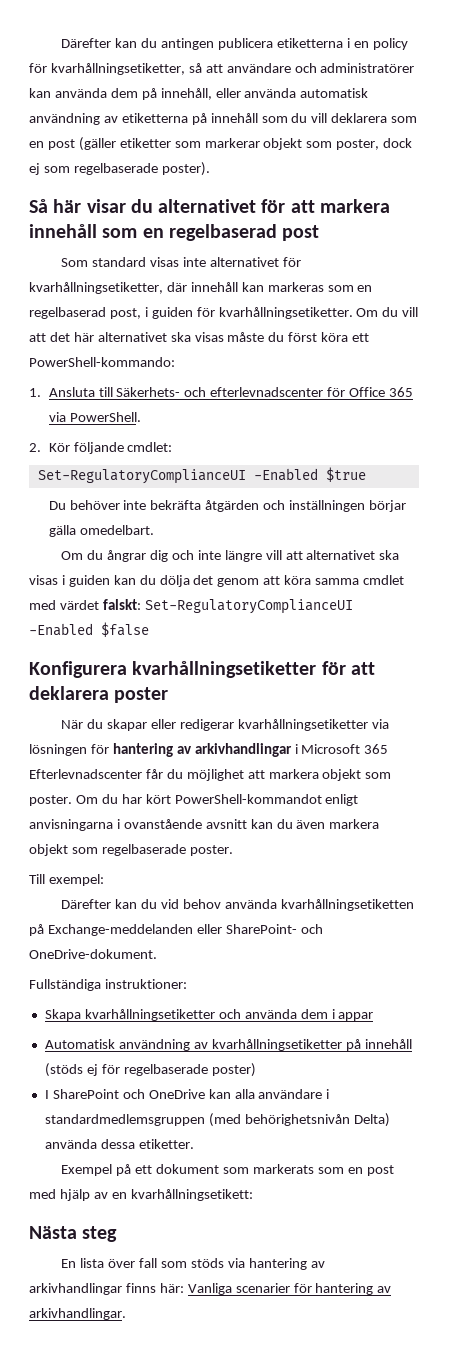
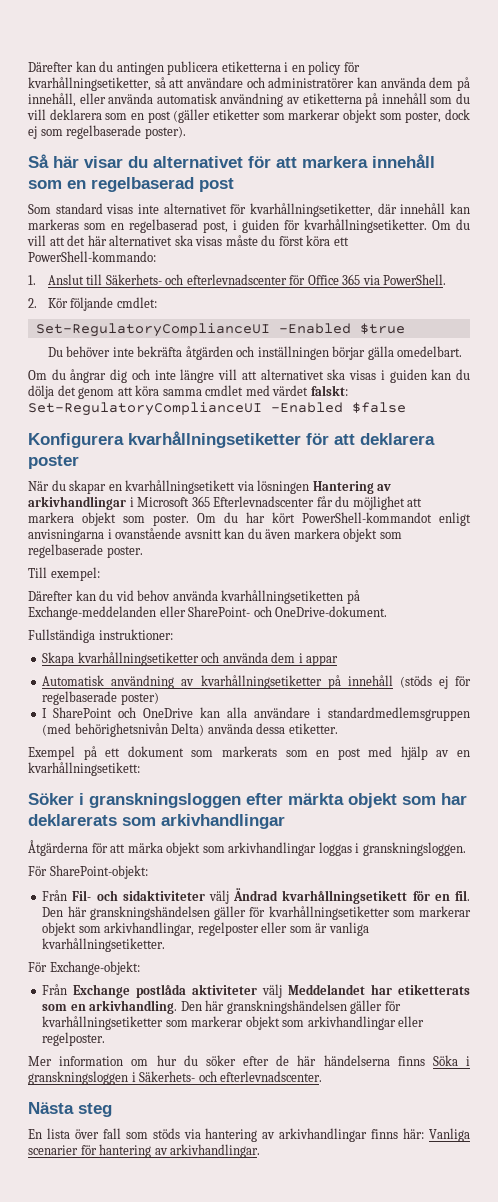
- 1. Ansluta till Säkerhets- och efterlevnadscenter för Office 365 via PowerShell.
+ 1. Anslut till Säkerhets- och efterlevnadscenter för Office 365 via PowerShell.
- När du skapar eller redigerar kvarhållningsetiketter via lösningen för hantering av arkivhandlingar i Microsoft 365 Efterlevnadscenter får du möjlighet att markera objekt som poster.
+ När du skapar en kvarhållningsetikett via lösningen Hantering av arkivhandlingar i Microsoft 365 Efterlevnadscenter får du möjlighet att markera objekt som poster.
+ Söker i granskningsloggen efter märkta objekt som har deklarerats som arkivhandlingar
+ Åtgärderna för att märka objekt som arkivhandlingar loggas i granskningsloggen.
+ För SharePoint-objekt:
+ Från Fil- och sidaktiviteter välj Ändrad kvarhållningsetikett för en fil. Den här granskningshändelsen gäller för kvarhållningsetiketter som markerar objekt som arkivhandlingar, regelposter eller som är vanliga kvarhållningsetiketter.
+ För Exchange-objekt:
+ Från Exchange postlåda aktiviteter välj Meddelandet har etiketterats som en arkivhandling. Den här granskningshändelsen gäller för kvarhållningsetiketter som markerar objekt som arkivhandlingar eller regelposter.
+ Mer information om hur du söker efter de här händelserna finns Söka i granskningsloggen i Säkerhets- och efterlevnadscenter.

